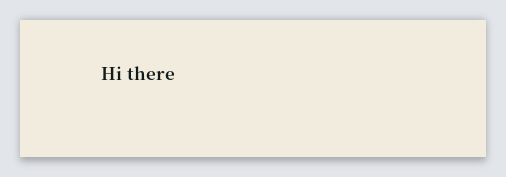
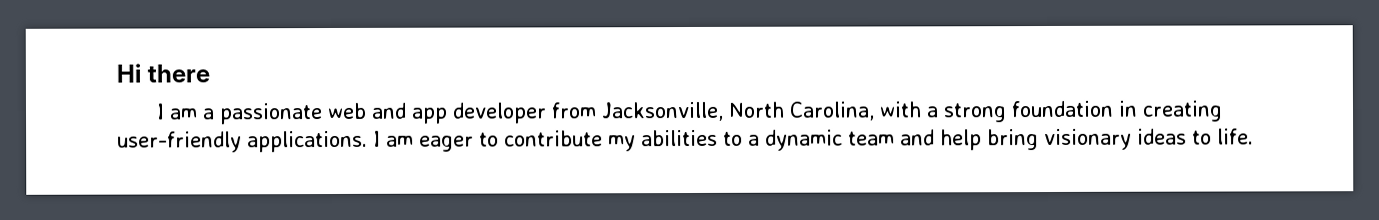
+ I am a passionate web and app developer from Jacksonville, North Carolina, with a strong foundation in creating user-friendly applications. I am eager to contribute my abilities to a dynamic team and help bring visionary ideas to life.

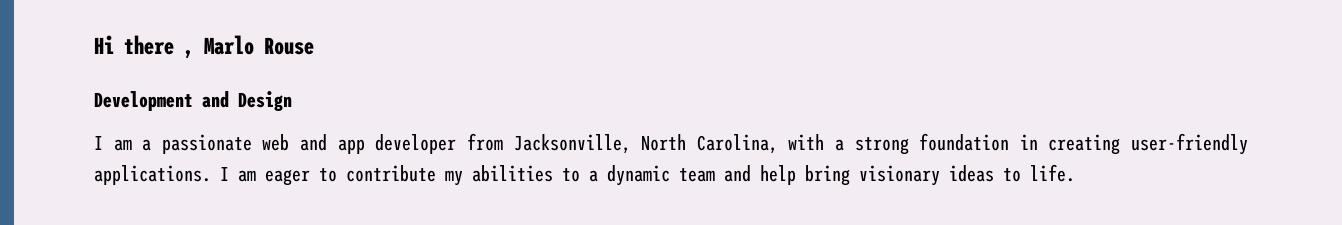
- Hi there
+ Hi there , Marlo Rouse
+ Development and Design

